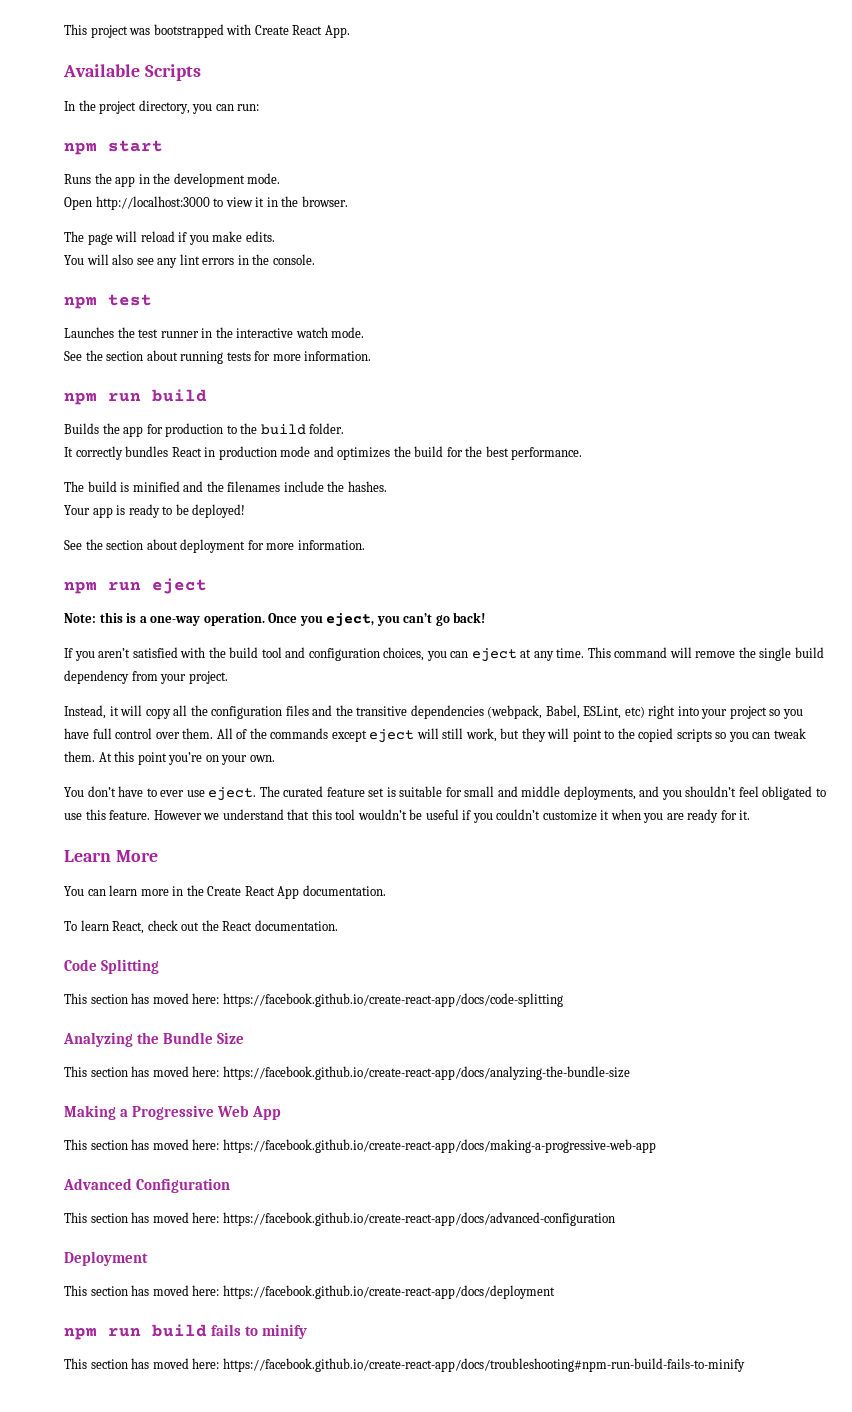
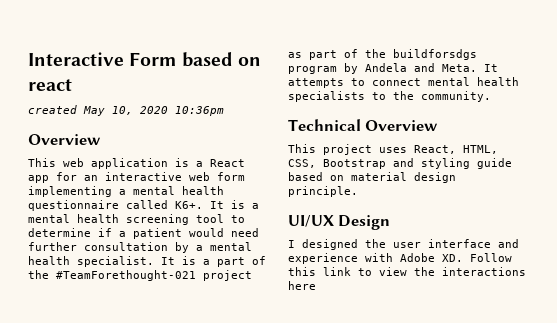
- This project was bootstrapped with Create React App.
- Available Scripts
- In the project directory, you can run:
- npm start
- Runs the app in the development mode.
- Open http://localhost:3000 to view it in the browser.
- The page will reload if you make edits.
- You will also see any lint errors in the console.
- npm test
- Launches the test runner in the interactive watch mode.
- See the section about running tests for more information.
- npm run build
- Builds the app for production to the build folder.
- It correctly bundles React in production mode and optimizes the build for the best performance.
- The build is minified and the filenames include the hashes.
- Your app is ready to be deployed!
- See the section about deployment for more information.
- npm run eject
- Note: this is a one-way operation. Once you eject, you can’t go back!
- If you aren’t satisfied with the build tool and configuration choices, you can eject at any time. This command will remove the single build dependency from your project.
- Instead, it will copy all the configuration files and the transitive dependencies (webpack, Babel, ESLint, etc) right into your project so you have full control over them. All of the commands except eject will still work, but they will point to the copied scripts so you can tweak them. At this point you’re on your own.
- You don’t have to ever use eject. The curated feature set is suitable for small and middle deployments, and you shouldn’t feel obligated to use this feature. However we understand that this tool wouldn’t be useful if you couldn’t customize it when you are ready for it.
- Learn More
- You can learn more in the Create React App documentation.
- To learn React, check out the React documentation.
- Code Splitting
- This section has moved here: https://facebook.github.io/create-react-app/docs/code-splitting
- Analyzing the Bundle Size
- This section has moved here: https://facebook.github.io/create-react-app/docs/analyzing-the-bundle-size
- Making a Progressive Web App
- This section has moved here: https://facebook.github.io/create-react-app/docs/making-a-progressive-web-app
- Advanced Configuration
- This section has moved here: https://facebook.github.io/create-react-app/docs/advanced-configuration
- Deployment
- This section has moved here: https://facebook.github.io/create-react-app/docs/deployment
- npm run build fails to minify
- This section has moved here: https://facebook.github.io/create-react-app/docs/troubleshooting#npm-run-build-fails-to-minify
+ Interactive Form based on react
+ created May 10, 2020 10:36pm
+ Overview
+ This web application is a React app for an interactive web form implementing a mental health questionnaire called K6+. It is a mental health screening tool to determine if a patient would need further consultation by a mental health specialist. It is a part of the #TeamForethought-021 project as part of the buildforsdgs program by Andela and Meta. It attempts to connect mental health specialists to the community.
+ Technical Overview
+ This project uses React, HTML, CSS, Bootstrap and styling guide based on material design principle.
+ UI/UX Design
+ I designed the user interface and experience with Adobe XD. Follow this link to view the interactions here

